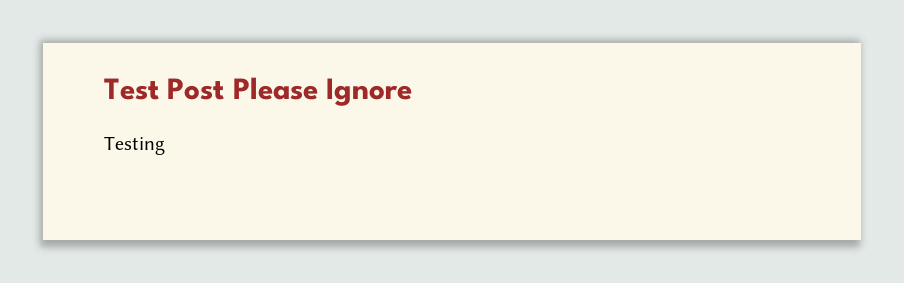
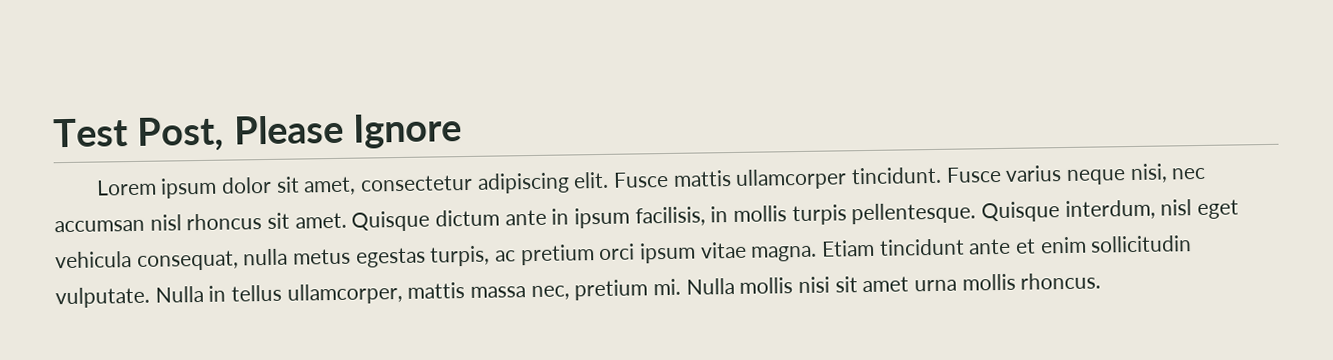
- Test Post Please Ignore
+ Test Post, Please Ignore
- Testing
+ Lorem ipsum dolor sit amet, consectetur adipiscing elit. Fusce mattis ullamcorper tincidunt. Fusce varius neque nisi, nec accumsan nisl rhoncus sit amet. Quisque dictum ante in ipsum facilisis, in mollis turpis pellentesque. Quisque interdum, nisl eget vehicula consequat, nulla metus egestas turpis, ac pretium orci ipsum vitae magna. Etiam tincidunt ante et enim sollicitudin vulputate. Nulla in tellus ullamcorper, mattis massa nec, pretium mi. Nulla mollis nisi sit amet urna mollis rhoncus.

